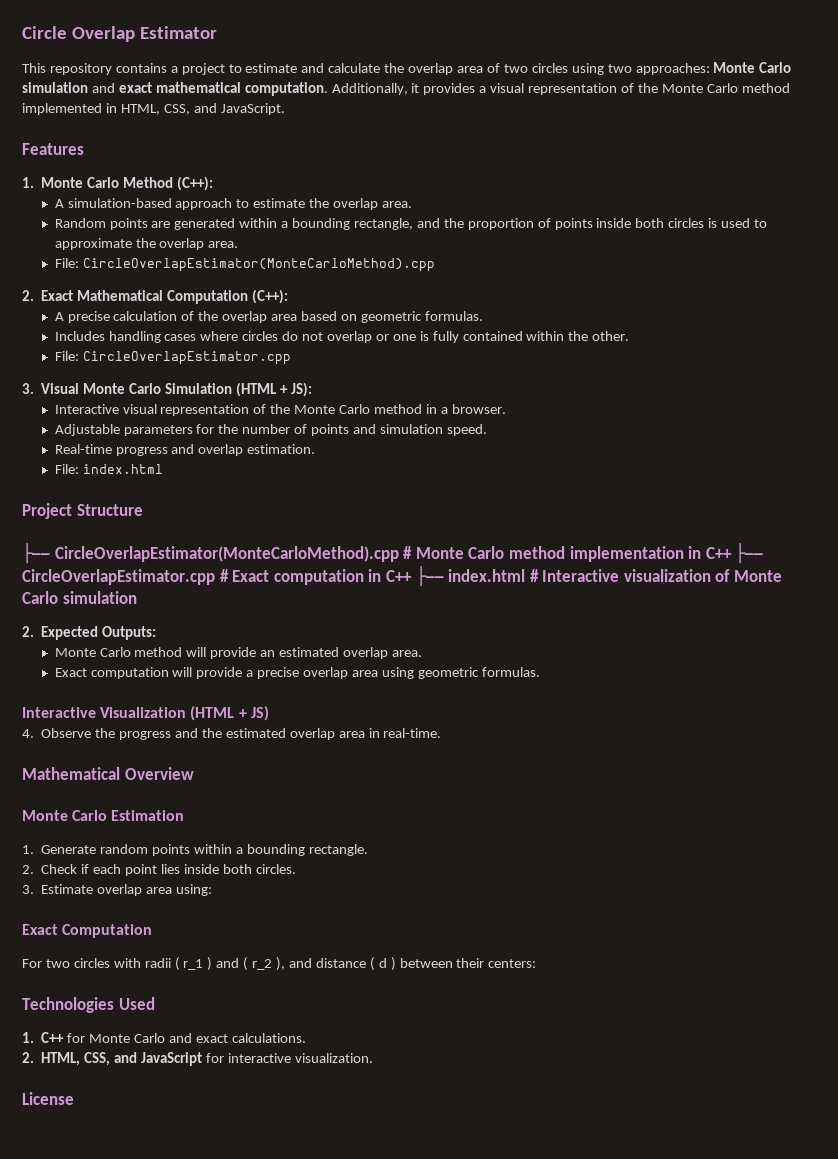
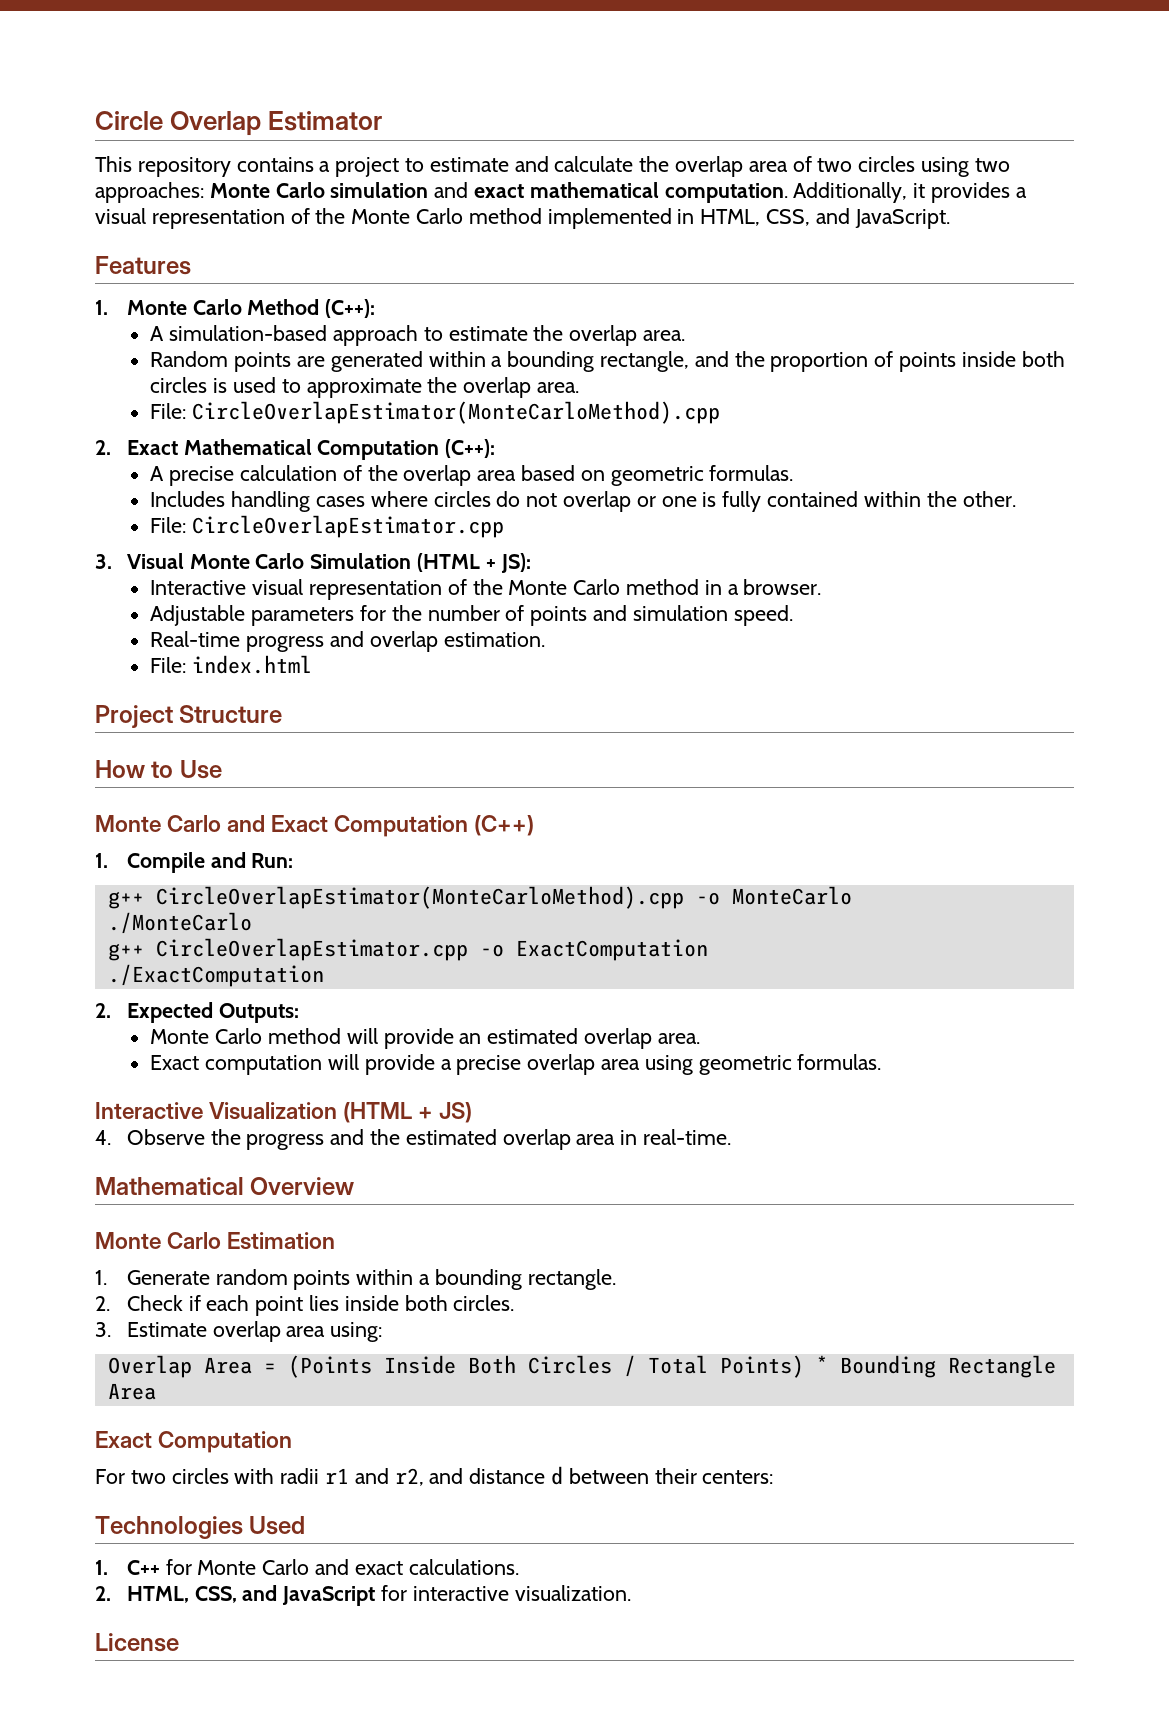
- ├── CircleOverlapEstimator(MonteCarloMethod).cpp # Monte Carlo method implementation in C++ ├── CircleOverlapEstimator.cpp # Exact computation in C++ ├── index.html # Interactive visualization of Monte Carlo simulation
+ How to Use
+ Monte Carlo and Exact Computation (C++)
+ 1. Compile and Run:
+ g++ CircleOverlapEstimator(MonteCarloMethod).cpp -o MonteCarlo
+ ./MonteCarlo
+ g++ CircleOverlapEstimator.cpp -o ExactComputation
+ ./ExactComputation
+ Overlap Area = (Points Inside Both Circles / Total Points) * Bounding Rectangle Area
- For two circles with radii ( r_1 ) and ( r_2 ), and distance ( d ) between their centers:
+ For two circles with radii r1 and r2, and distance d between their centers:

